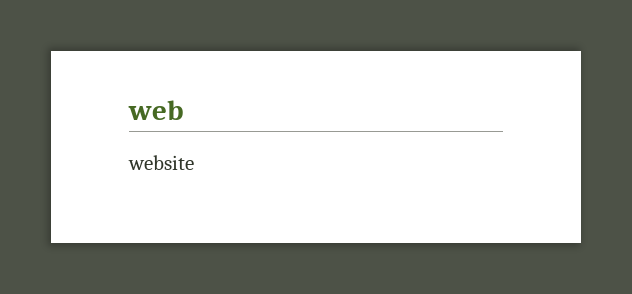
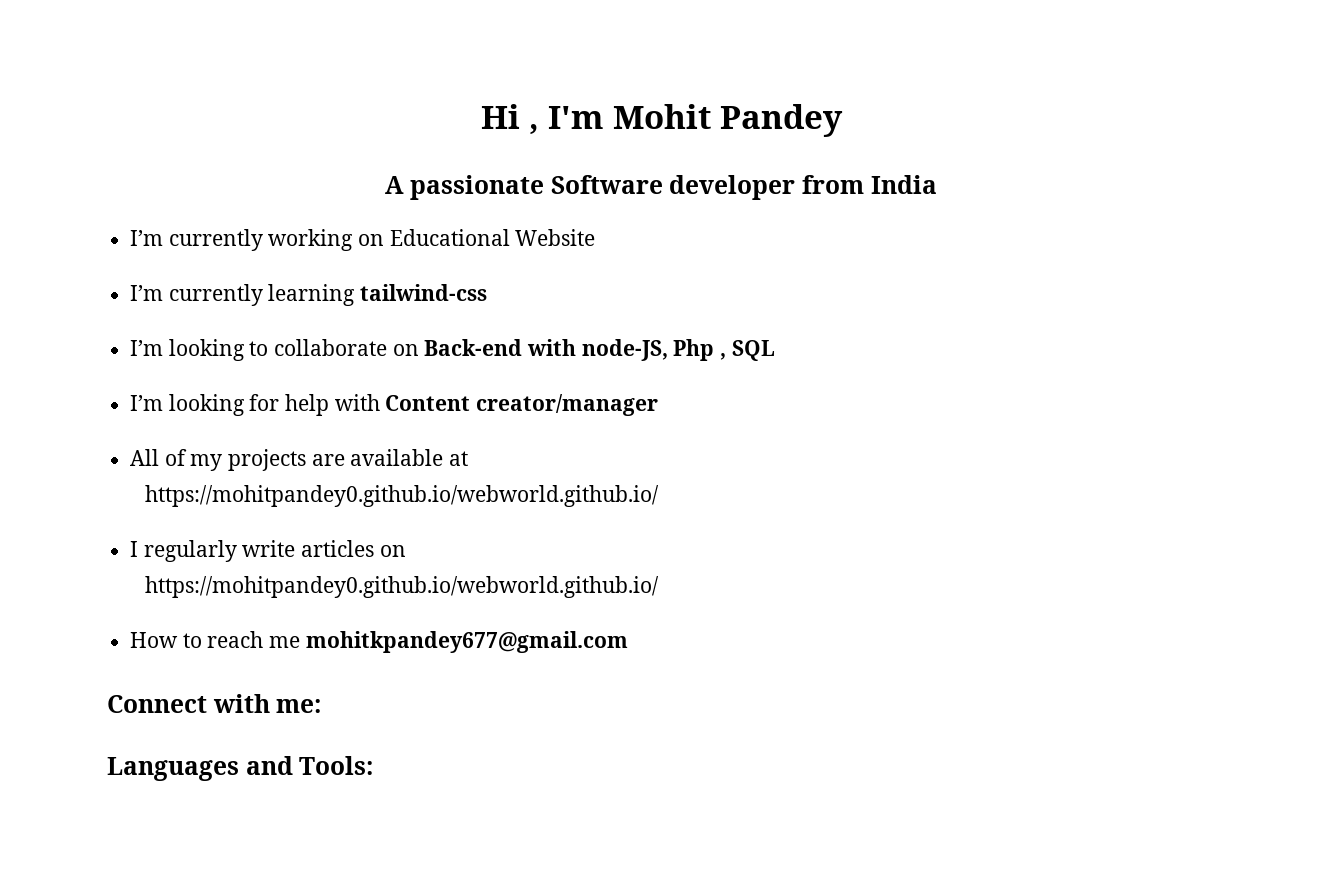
- web
- website
+ Hi , I'm Mohit Pandey
+ A passionate Software developer from India
+ I’m currently working on Educational Website
+ I’m currently learning tailwind-css
+ I’m looking to collaborate on Back-end with node-JS, Php , SQL
+ I’m looking for help with Content creator/manager
+ All of my projects are available at
+ https://mohitpandey0.github.io/webworld.github.io/
+ I regularly write articles on
+ https://mohitpandey0.github.io/webworld.github.io/
+ How to reach me mohitkpandey677@gmail.com
+ Connect with me:
+ Languages and Tools:

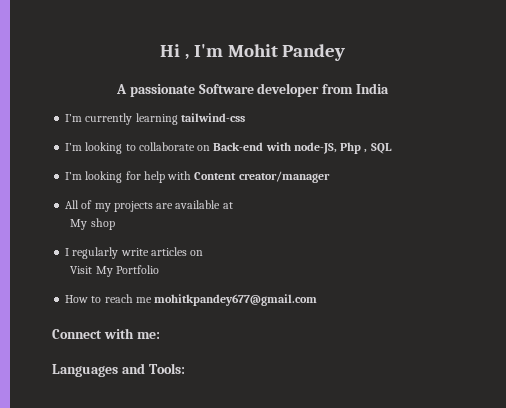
- I’m currently working on Educational Website
  All of my projects are available at
- https://mohitpandey0.github.io/webworld.github.io/
+ My shop
  I regularly write articles on
- https://mohitpandey0.github.io/webworld.github.io/
+ Visit My Portfolio

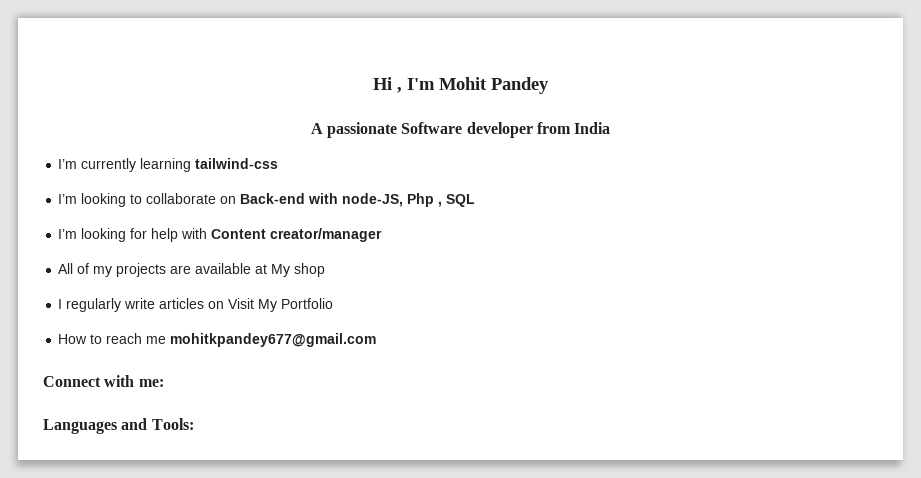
- All of my projects are available at
- My shop
+ All of my projects are available at My shop
- I regularly write articles on
- Visit My Portfolio
+ I regularly write articles on Visit My Portfolio

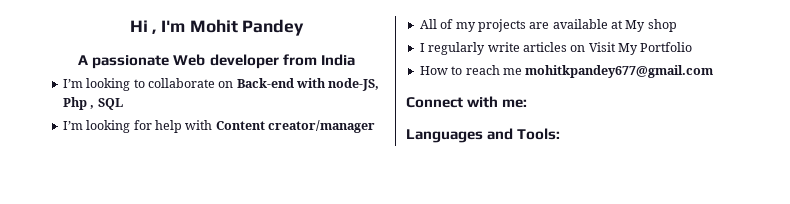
- A passionate Software developer from India
+ A passionate Web developer from India
- I’m currently learning tailwind-css

